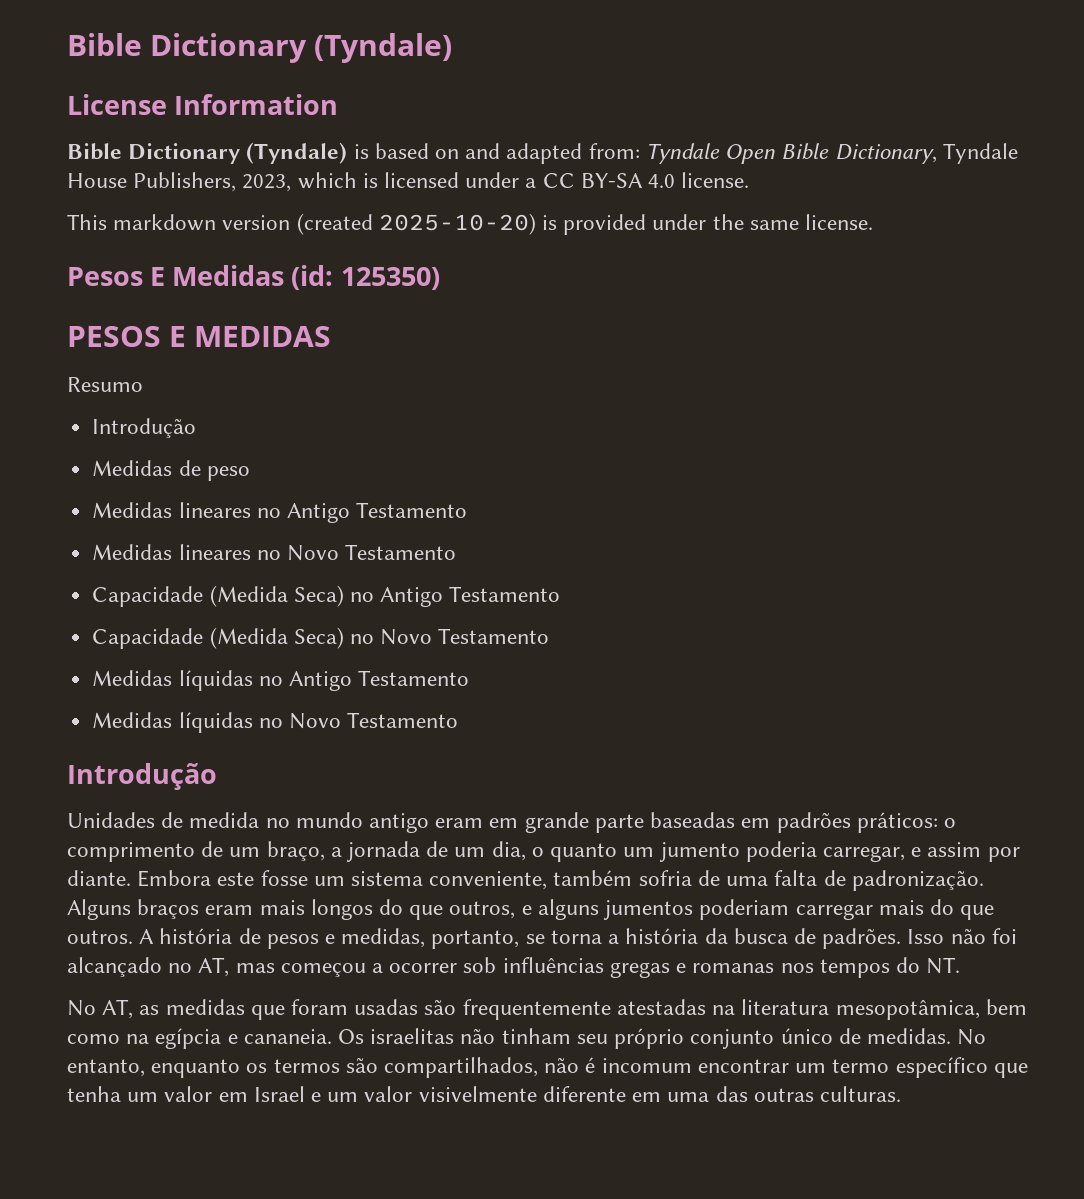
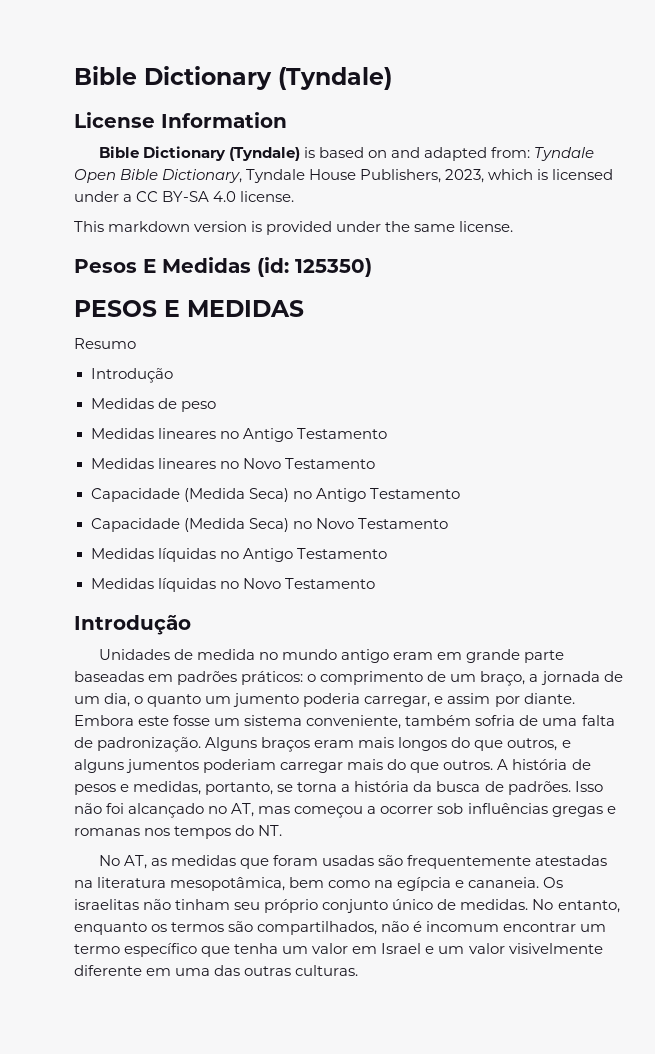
- This markdown version (created 2025-10-20) is provided under the same license.
+ This markdown version is provided under the same license.

